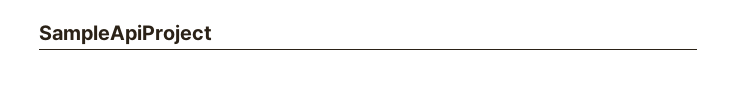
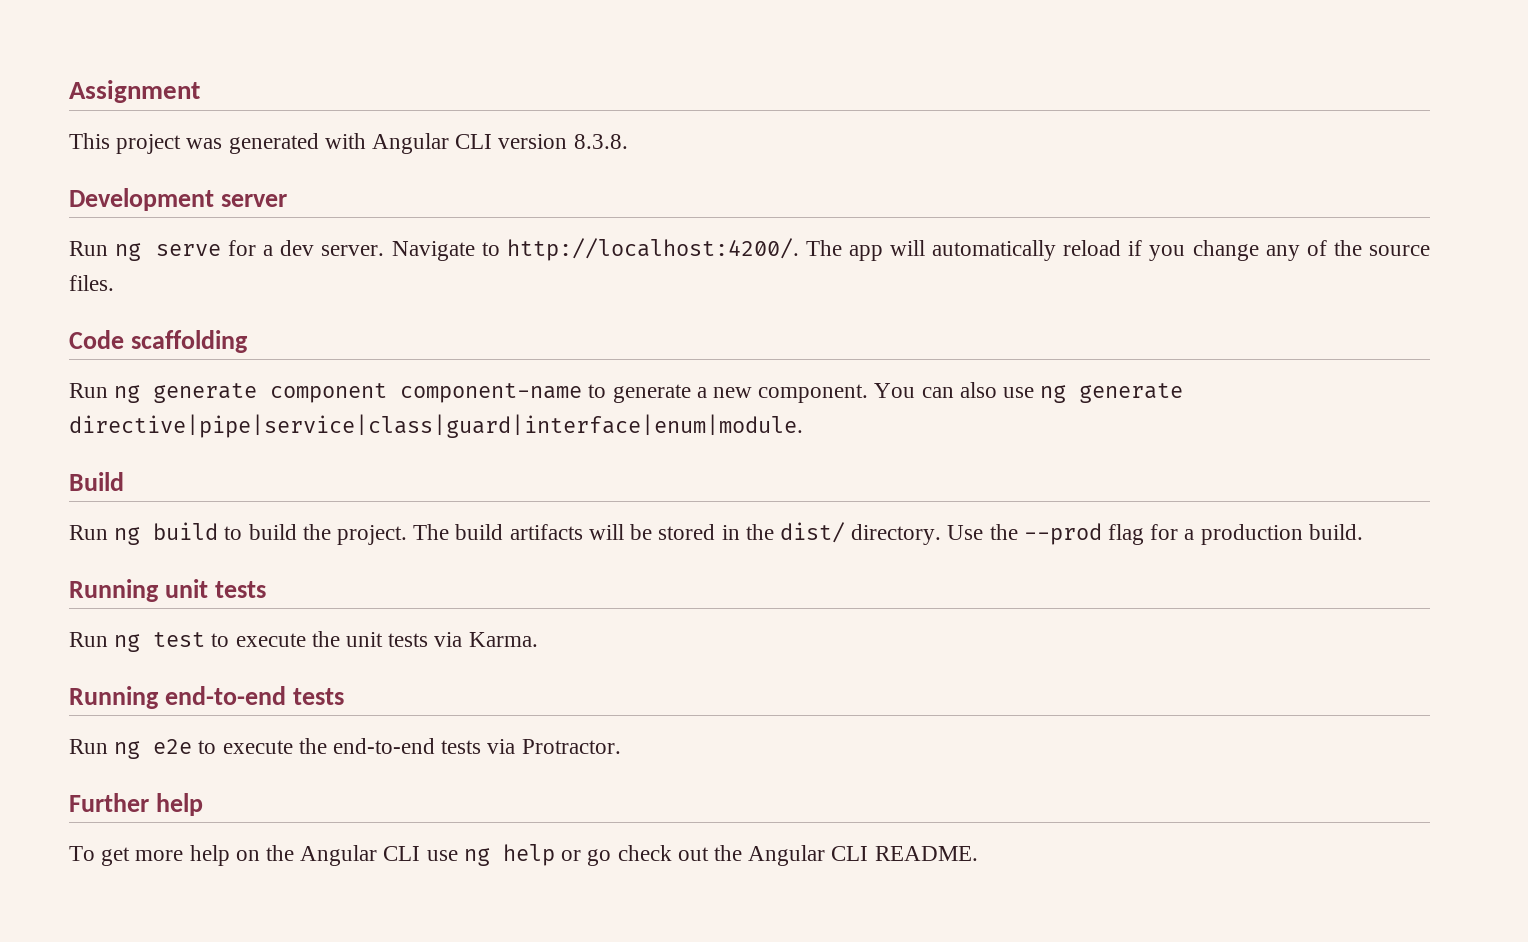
- SampleApiProject
+ Assignment
+ This project was generated with Angular CLI version 8.3.8.
+ Development server
+ Run ng serve for a dev server. Navigate to http://localhost:4200/. The app will automatically reload if you change any of the source files.
+ Code scaffolding
+ Run ng generate component component-name to generate a new component. You can also use ng generate directive|pipe|service|class|guard|interface|enum|module.
+ Build
+ Run ng build to build the project. The build artifacts will be stored in the dist/ directory. Use the --prod flag for a production build.
+ Running unit tests
+ Run ng test to execute the unit tests via Karma.
+ Running end-to-end tests
+ Run ng e2e to execute the end-to-end tests via Protractor.
+ Further help
+ To get more help on the Angular CLI use ng help or go check out the Angular CLI README.

